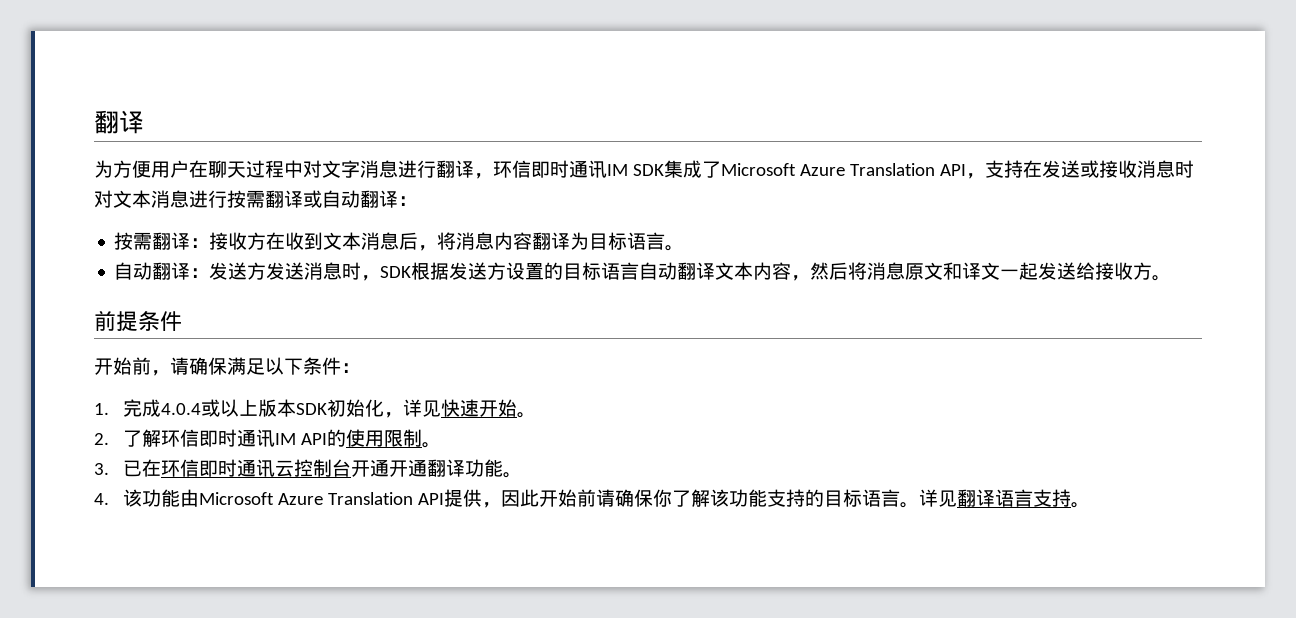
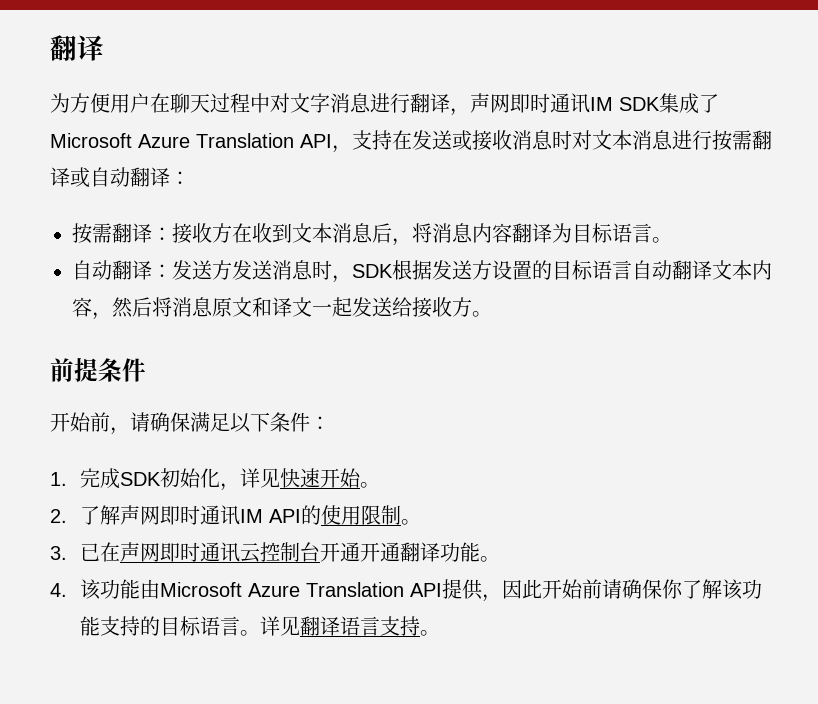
- 为方便用户在聊天过程中对文字消息进行翻译，环信即时通讯IM SDK集成了Microsoft Azure Translation API，支持在发送或接收消息时对文本消息进行按需翻译或自动翻译：
+ 为方便用户在聊天过程中对文字消息进行翻译，声网即时通讯IM SDK集成了Microsoft Azure Translation API，支持在发送或接收消息时对文本消息进行按需翻译或自动翻译：
- 1.完成4.0.4或以上版本SDK初始化，详见快速开始。
+ 1.完成SDK初始化，详见快速开始。
- 2.了解环信即时通讯IM API的使用限制。
+ 2.了解声网即时通讯IM API的使用限制。
- 3.已在环信即时通讯云控制台开通开通翻译功能。
+ 3.已在声网即时通讯云控制台开通开通翻译功能。

